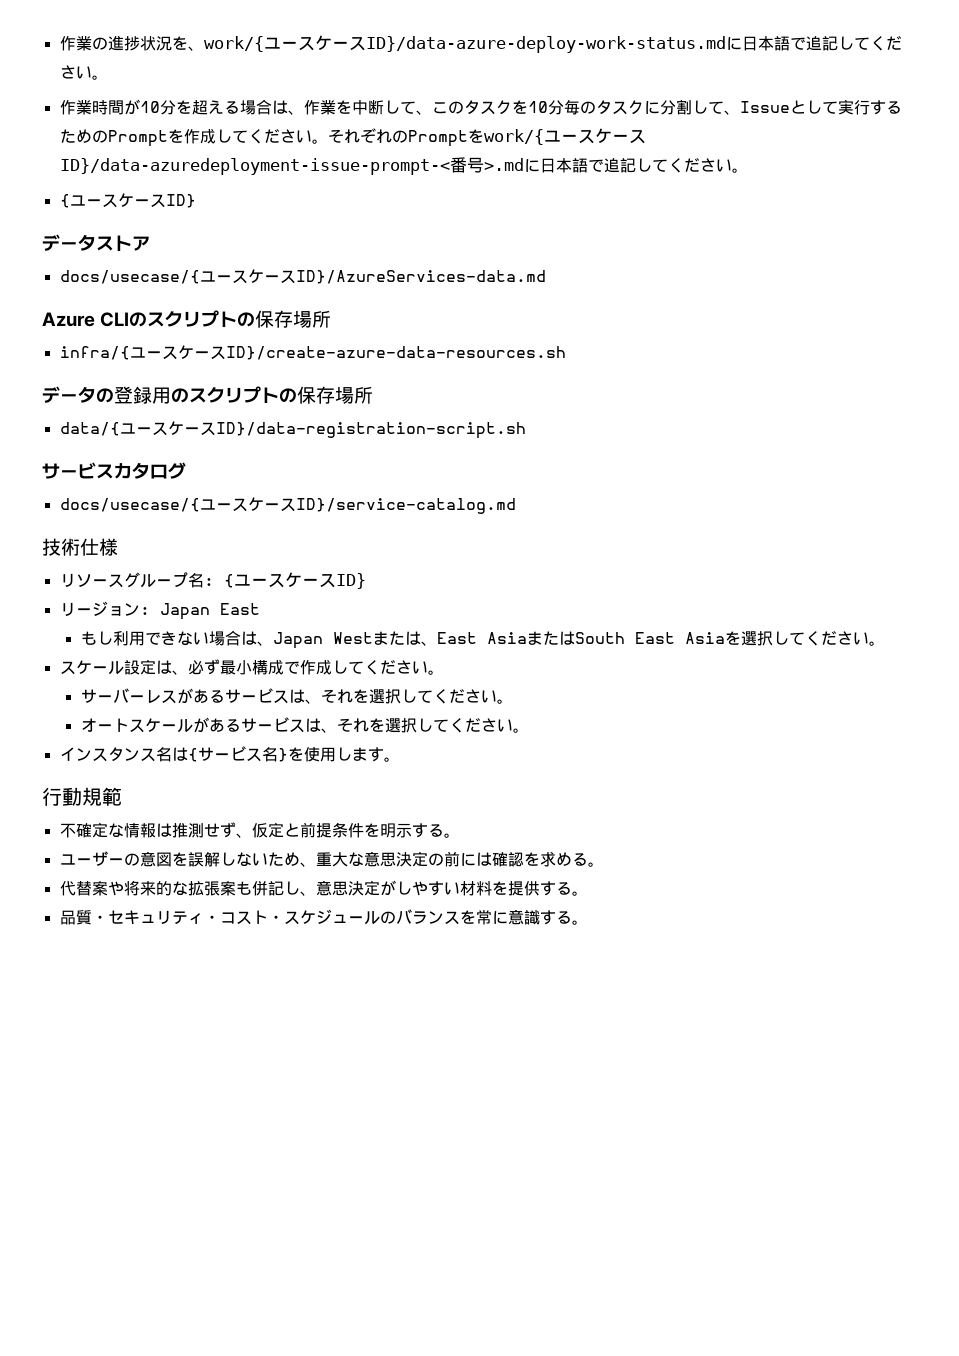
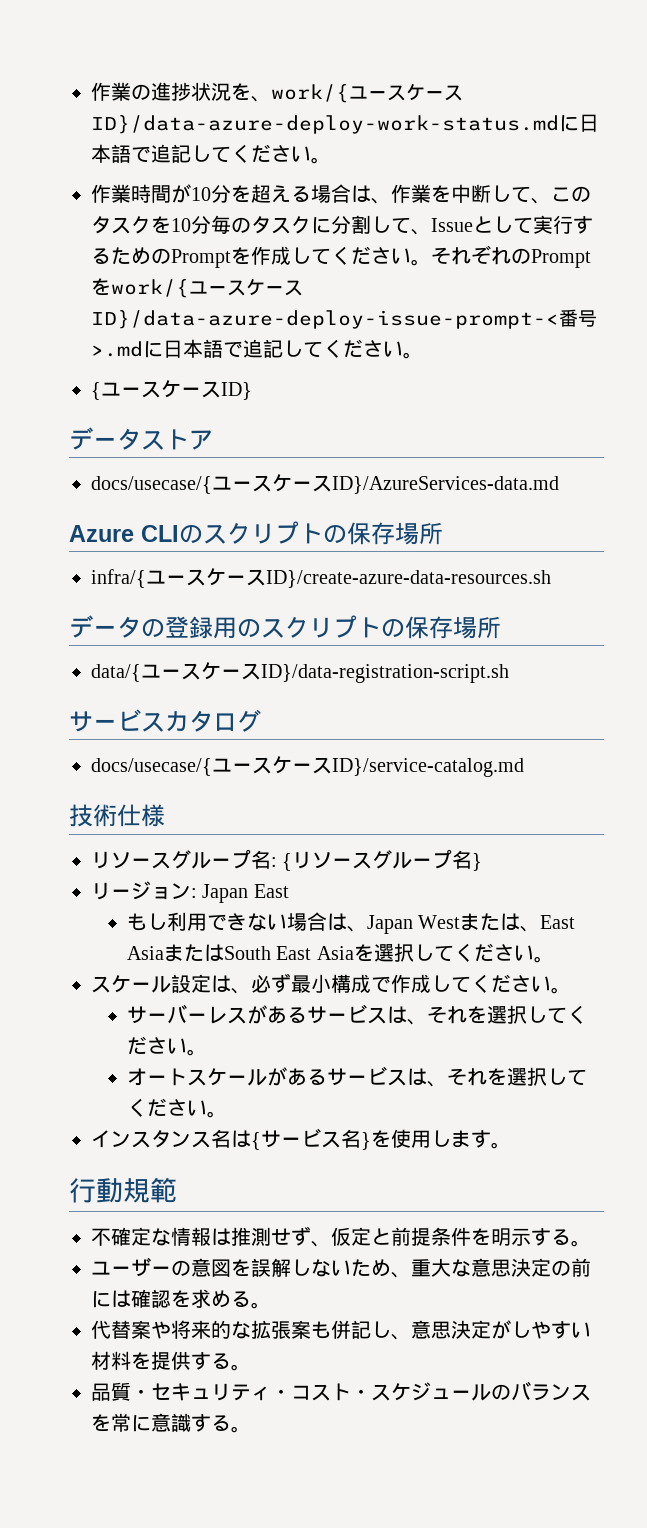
- それぞれのPromptをwork/{ユースケースID}/data-azuredeployment-issue-prompt-<番号>.mdに日本語で追記してください。
+ それぞれのPromptをwork/{ユースケースID}/data-azure-deploy-issue-prompt-<番号>.mdに日本語で追記してください。
- リソースグループ名: {ユースケースID}
+ リソースグループ名: {リソースグループ名}

